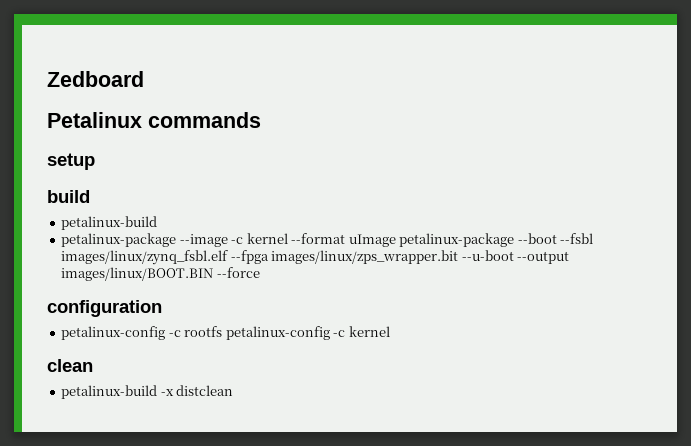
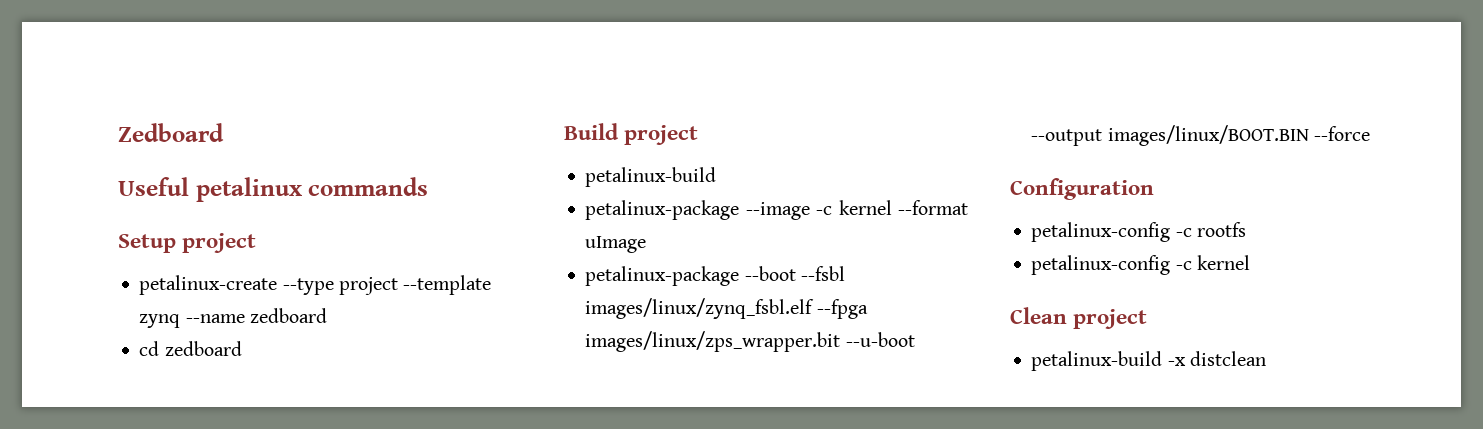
- Petalinux commands
+ Useful petalinux commands
- setup
- build
+ Setup project
+ petalinux-create --type project --template zynq --name zedboard
+ cd zedboard
+ Build project
- petalinux-package --image -c kernel --format uImage petalinux-package --boot --fsbl images/linux/zynq_fsbl.elf --fpga images/linux/zps_wrapper.bit --u-boot --output images/linux/BOOT.BIN --force
+ petalinux-package --image -c kernel --format uImage
+ petalinux-package --boot --fsbl images/linux/zynq_fsbl.elf --fpga images/linux/zps_wrapper.bit --u-boot --output images/linux/BOOT.BIN --force
- configuration
+ Configuration
- petalinux-config -c rootfs petalinux-config -c kernel
+ petalinux-config -c rootfs
+ petalinux-config -c kernel
- clean
+ Clean project

